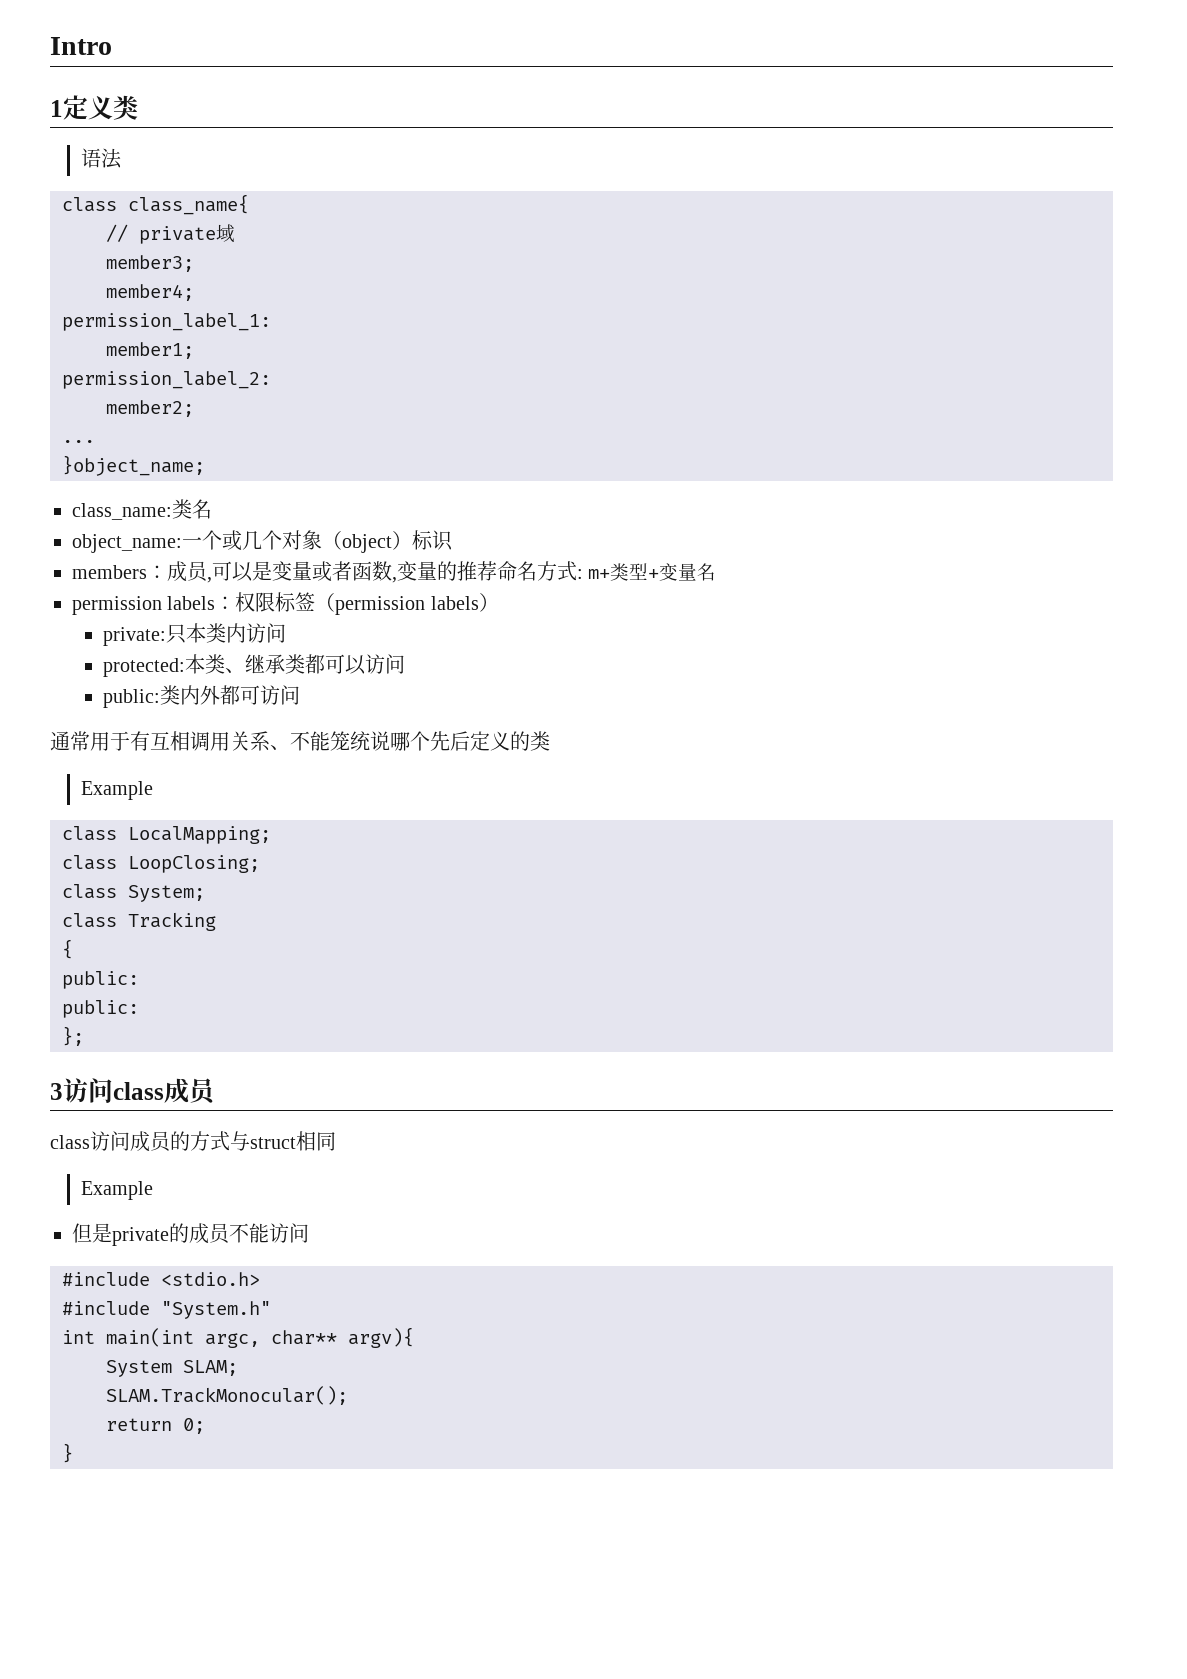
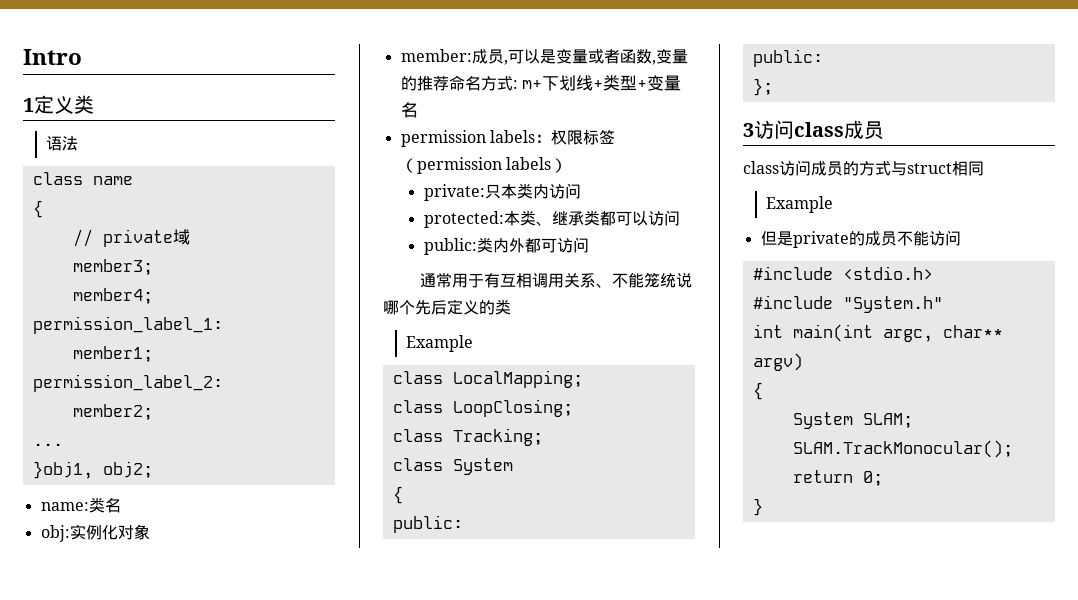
- class class_name{
+ class name
+ {
- }object_name;
- class_name:类名
- object_name:一个或几个对象（object）标识
- members：成员,可以是变量或者函数,变量的推荐命名方式: m+类型+变量名
+ }obj1, obj2;
+ name:类名
+ obj:实例化对象
+ member:成员,可以是变量或者函数,变量的推荐命名方式: m+下划线+类型+变量名
- class System;
- class Tracking
+ class Tracking;
+ class System
- int main(int argc, char** argv){
+ int main(int argc, char** argv)
+ {

